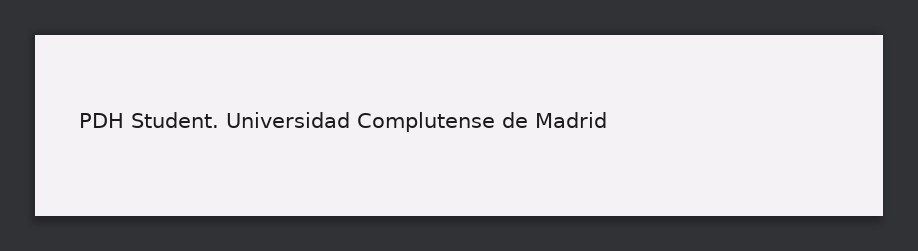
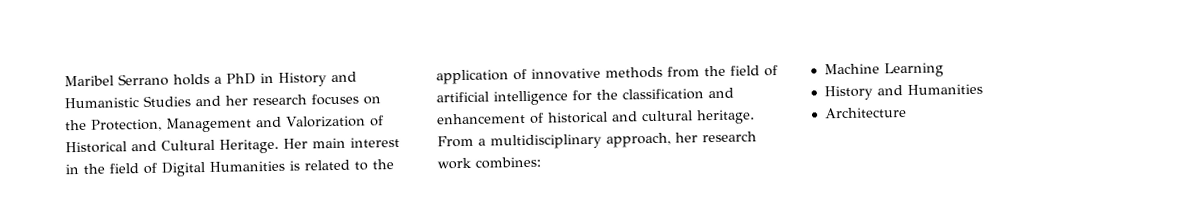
- PDH Student. Universidad Complutense de Madrid
+ Maribel Serrano holds a PhD in History and Humanistic Studies and her research focuses on the Protection, Management and Valorization of Historical and Cultural Heritage. Her main interest in the field of Digital Humanities is related to the application of innovative methods from the field of artificial intelligence for the classification and enhancement of historical and cultural heritage. From a multidisciplinary approach, her research work combines:
+ Machine Learning
+ History and Humanities
+ Architecture

